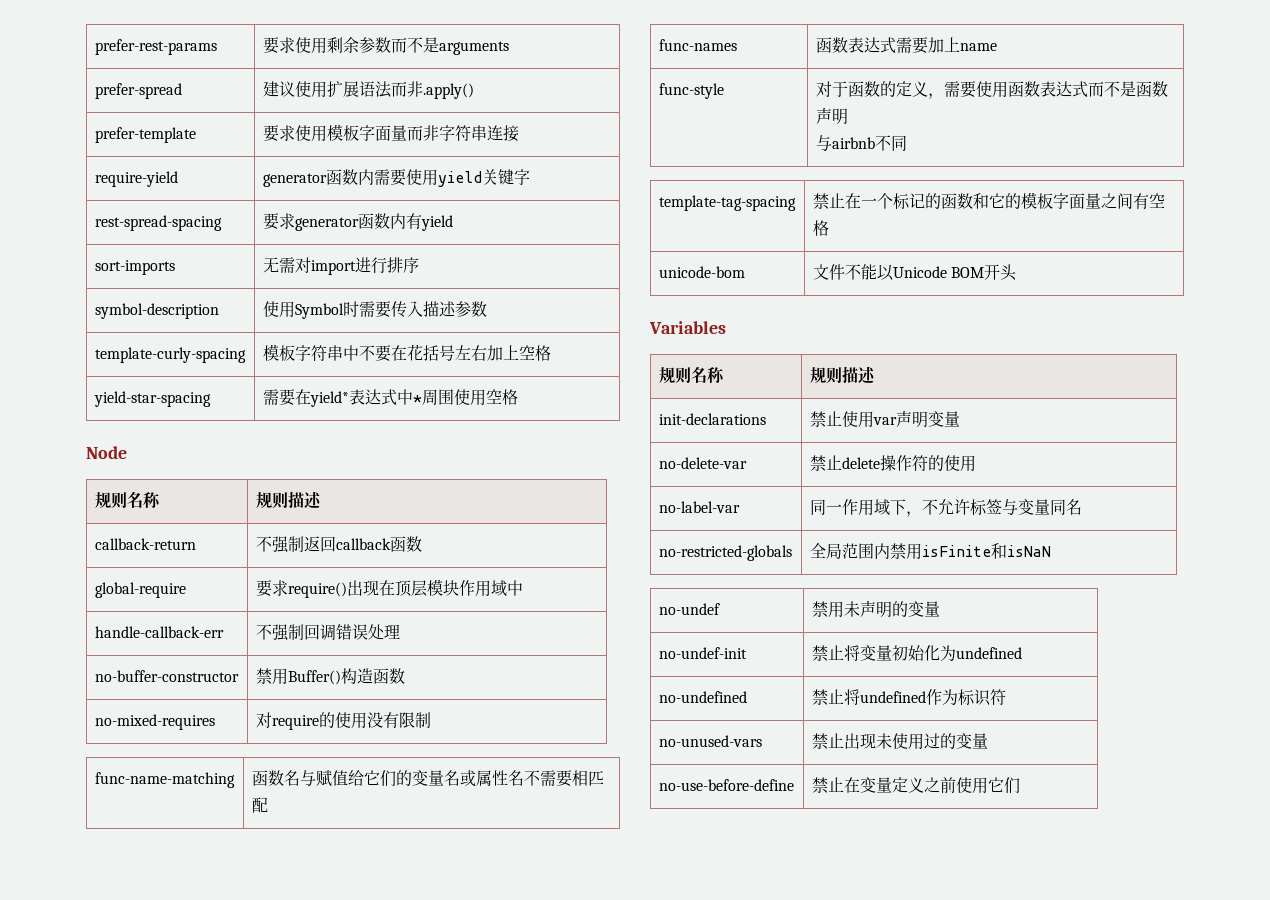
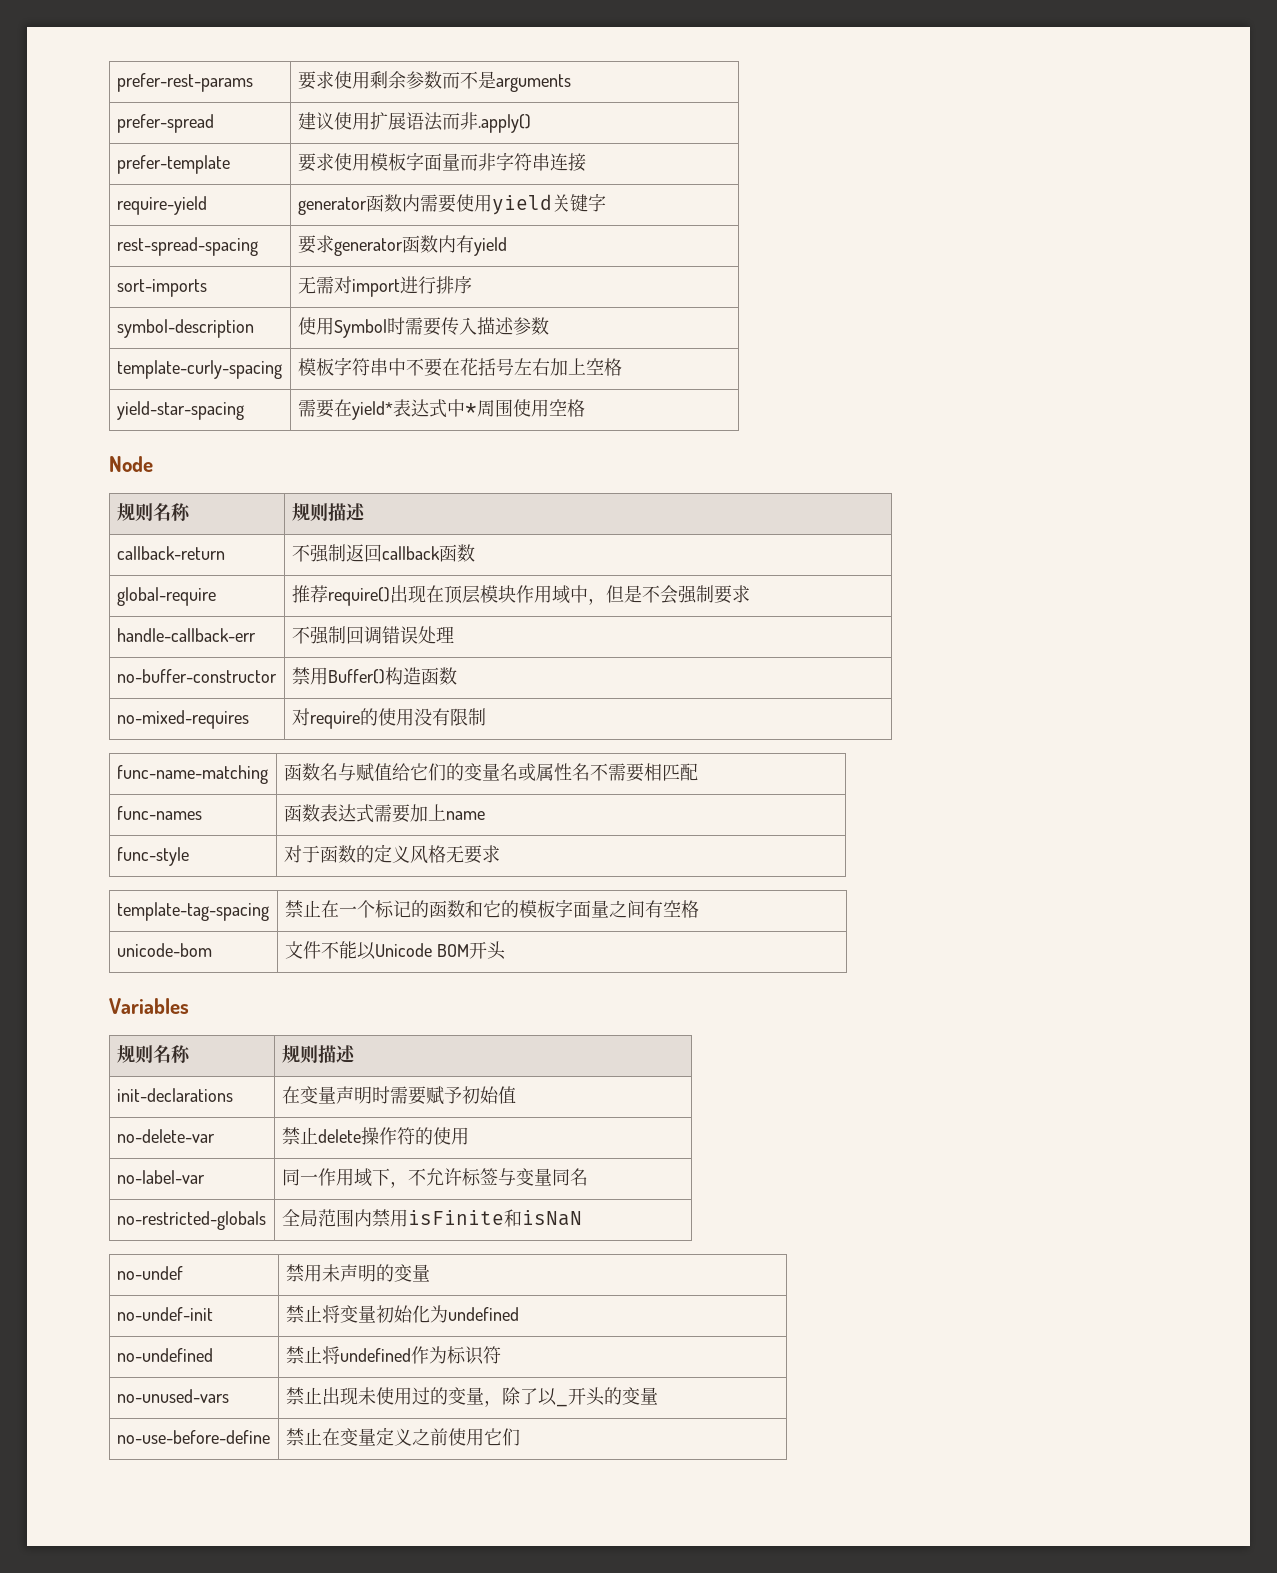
- global-require | 要求require()出现在顶层模块作用域中
+ global-require | 推荐require()出现在顶层模块作用域中，但是不会强制要求
- func-style | 对于函数的定义，需要使用函数表达式而不是函数声明
- 与airbnb不同
+ func-style | 对于函数的定义风格无要求
- init-declarations | 禁止使用var声明变量
+ init-declarations | 在变量声明时需要赋予初始值
- no-unused-vars | 禁止出现未使用过的变量
+ no-unused-vars | 禁止出现未使用过的变量，除了以_开头的变量

